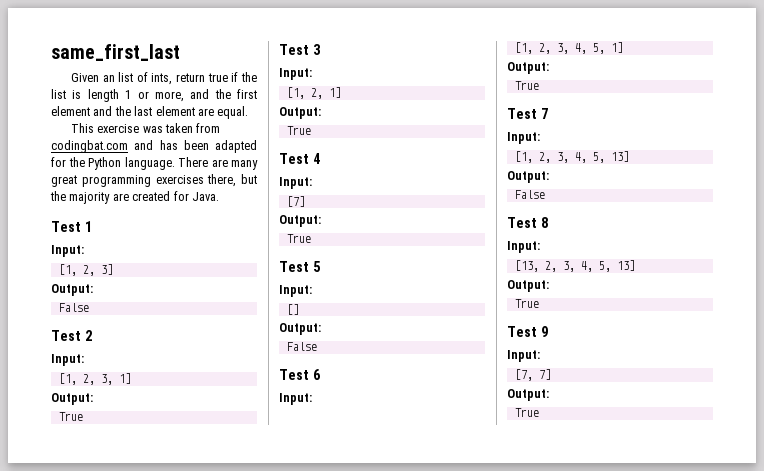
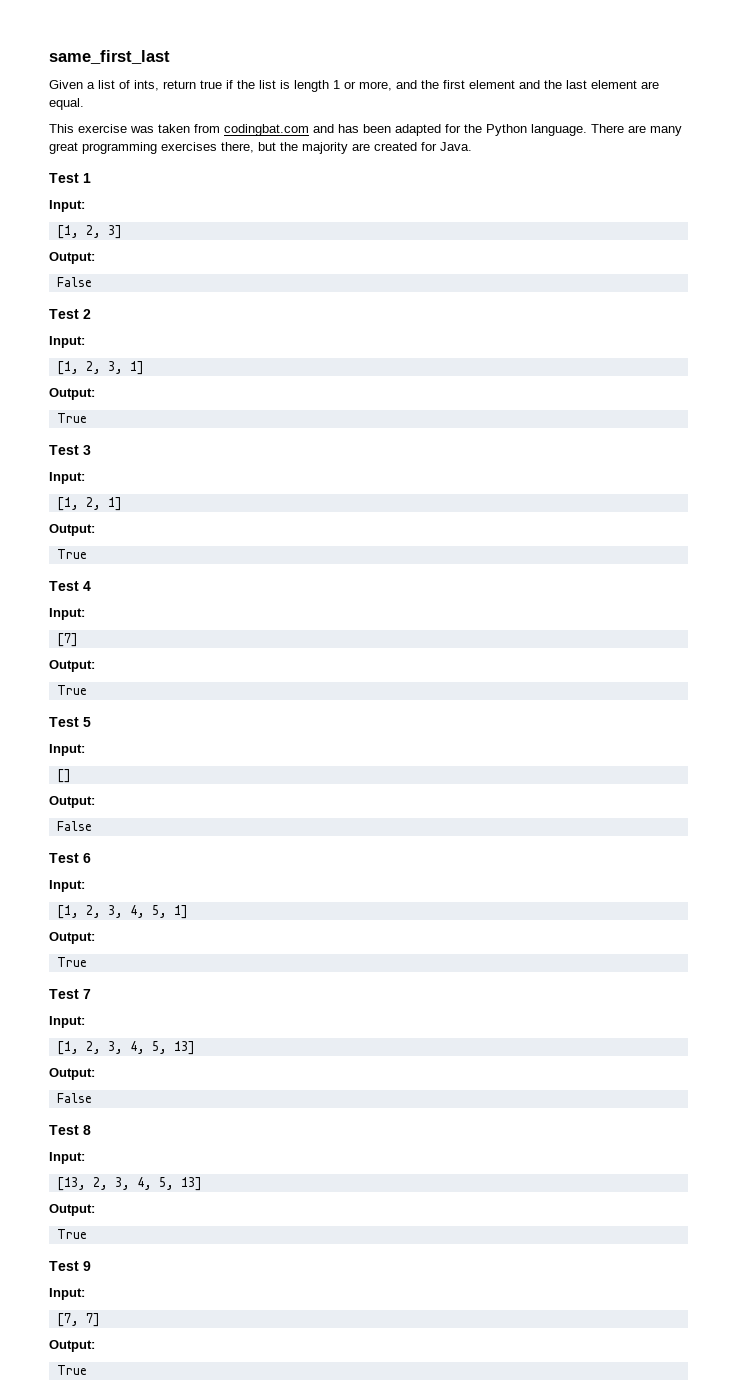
- Given an list of ints, return true if the list is length 1 or more, and the first element and the last element are equal.
+ Given a list of ints, return true if the list is length 1 or more, and the first element and the last element are equal.

